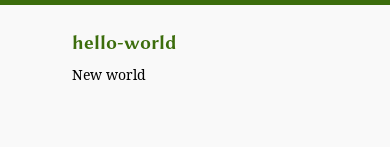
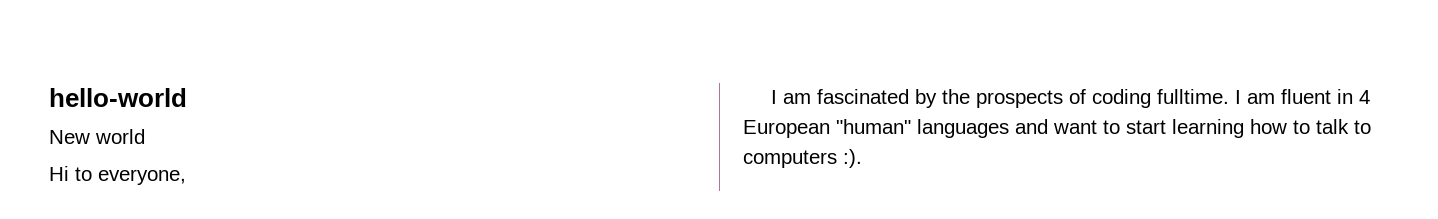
+ Hi to everyone,
+ I am fascinated by the prospects of coding fulltime. I am fluent in 4 European "human" languages and want to start learning how to talk to computers :).

